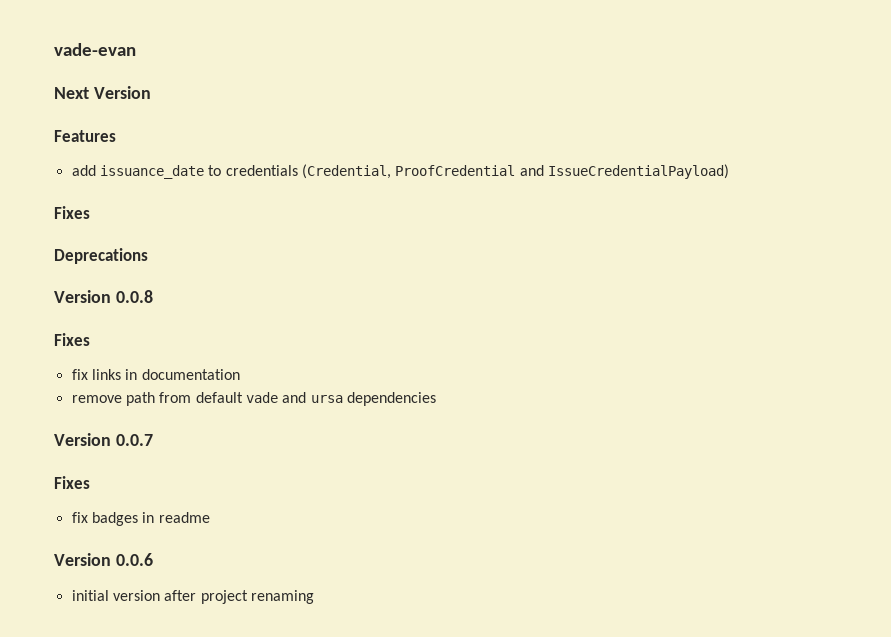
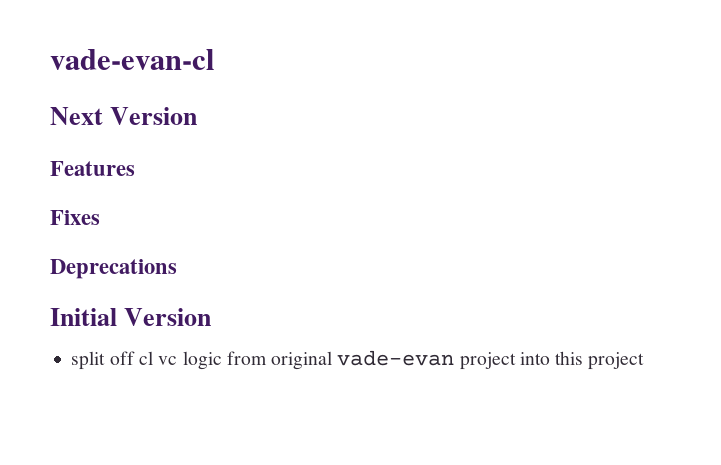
- vade-evan
+ vade-evan-cl
- add issuance_date to credentials (Credential, ProofCredential and IssueCredentialPayload)
- Version 0.0.8
- Fixes
- fix links in documentation
- remove path from default vade and ursa dependencies
- Version 0.0.7
- Fixes
- fix badges in readme
- Version 0.0.6
- initial version after project renaming
+ Initial Version
+ split off cl vc logic from original vade-evan project into this project

